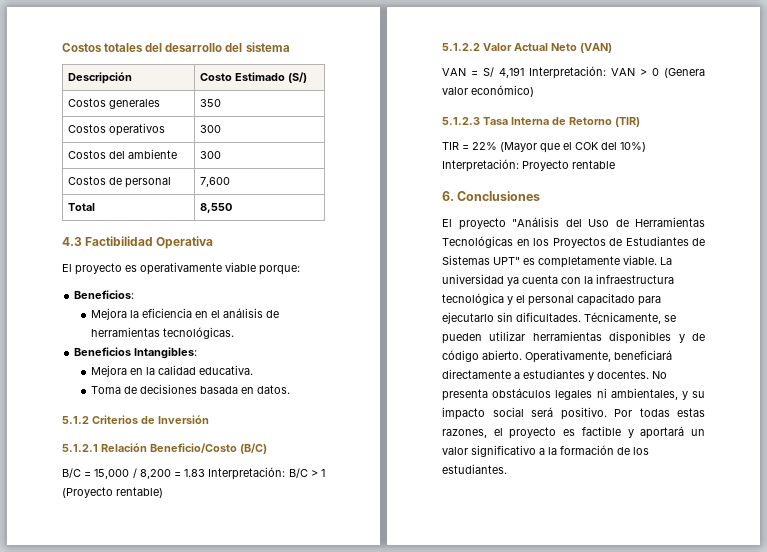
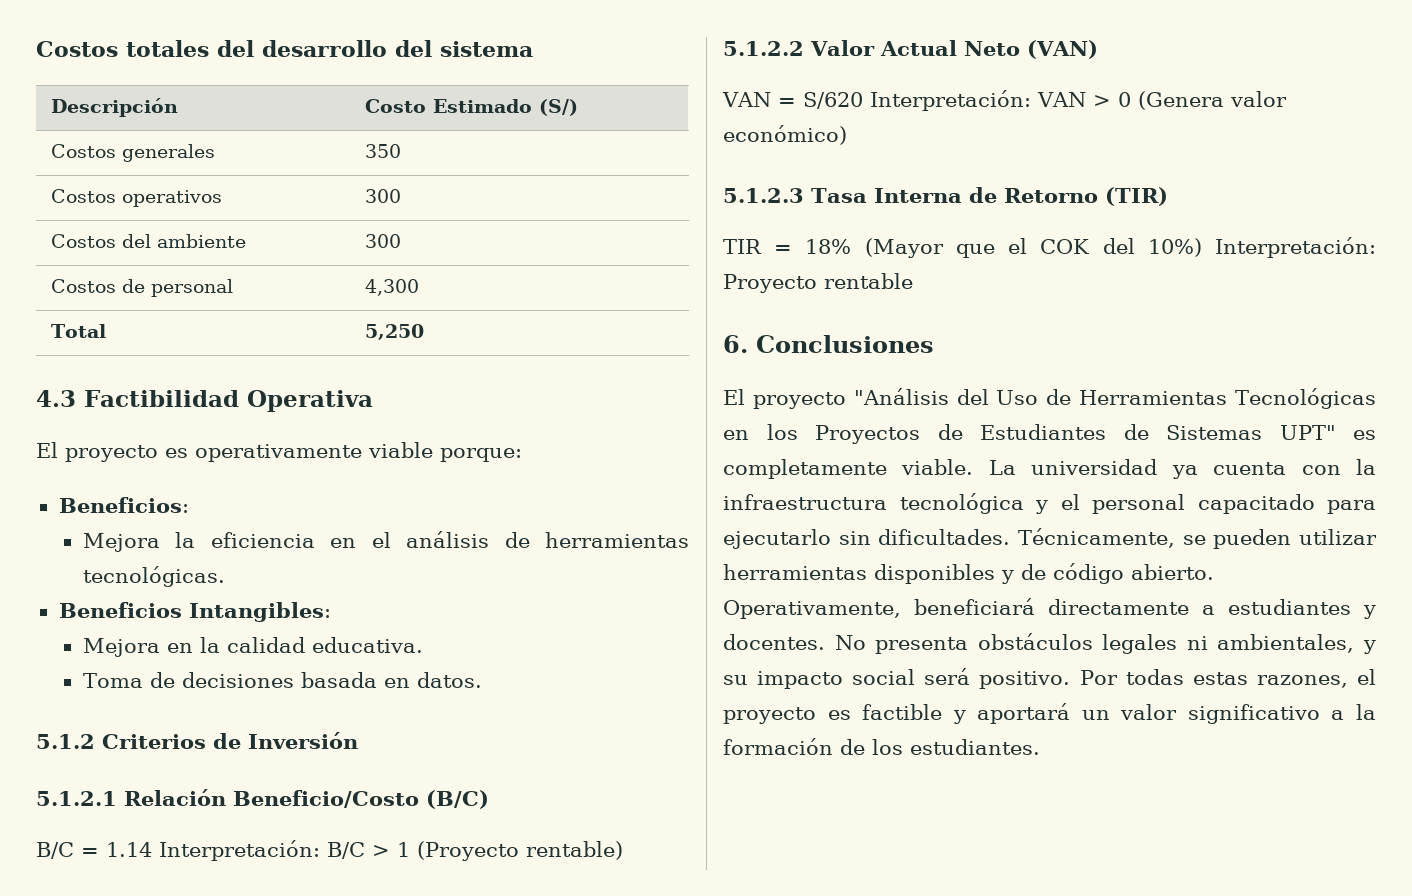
- Costos de personal | 7,600
+ Costos de personal | 4,300
- Total | 8,550
+ Total | 5,250
- B/C = 15,000 / 8,200 = 1.83 Interpretación: B/C > 1 (Proyecto rentable)
+ B/C = 1.14 Interpretación: B/C > 1 (Proyecto rentable)
- VAN = S/ 4,191 Interpretación: VAN > 0 (Genera valor económico)
+ VAN = S/620 Interpretación: VAN > 0 (Genera valor económico)
- TIR = 22% (Mayor que el COK del 10%) Interpretación: Proyecto rentable
+ TIR = 18% (Mayor que el COK del 10%) Interpretación: Proyecto rentable

